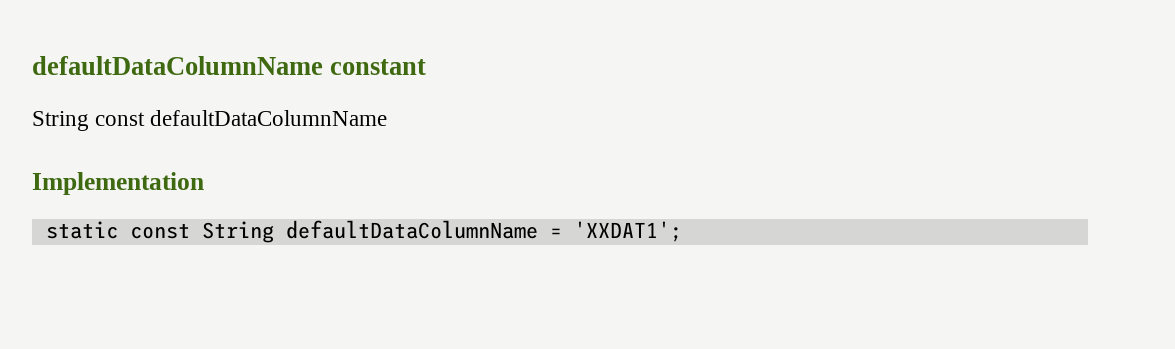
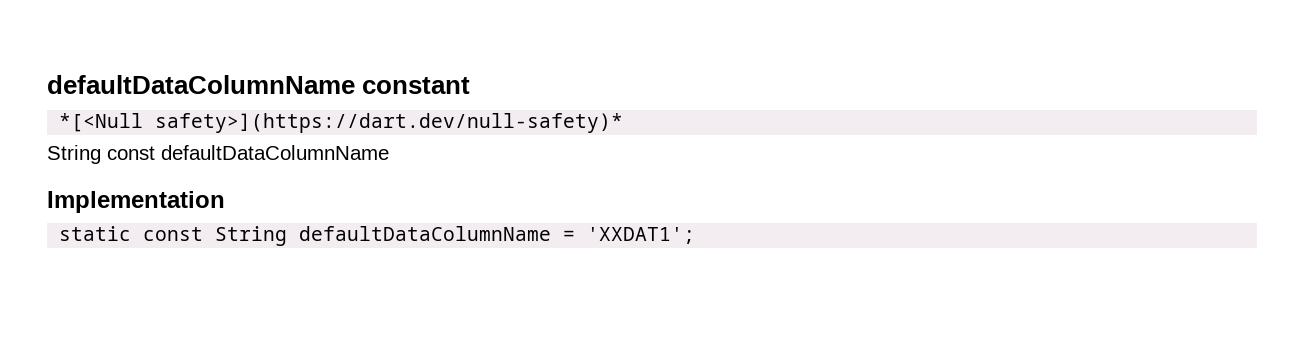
+ *[<Null safety>](https://dart.dev/null-safety)*

